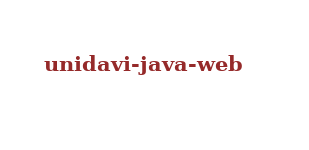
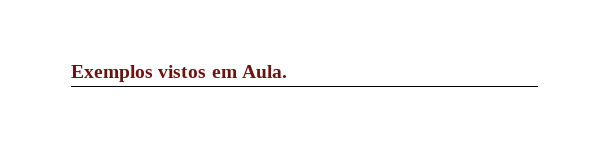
- unidavi-java-web
+ Exemplos vistos em Aula.

